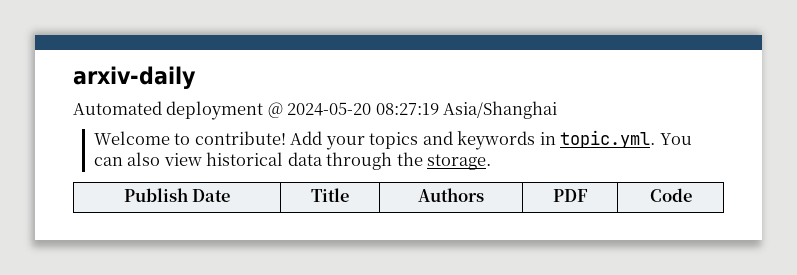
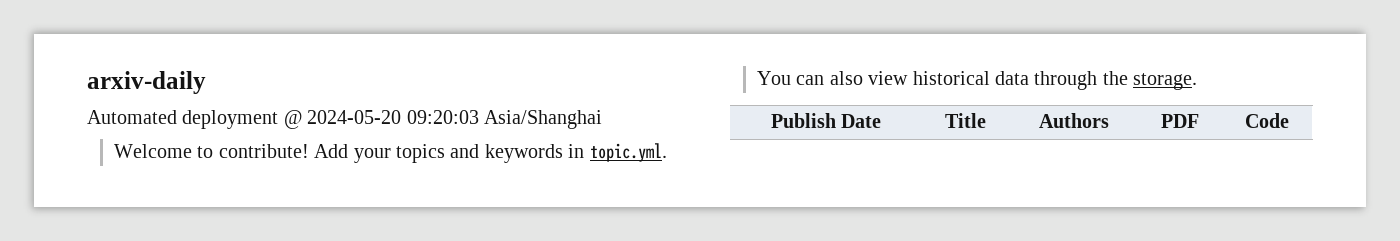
- Automated deployment @ 2024-05-20 08:27:19 Asia/Shanghai
+ Automated deployment @ 2024-05-20 09:20:03 Asia/Shanghai

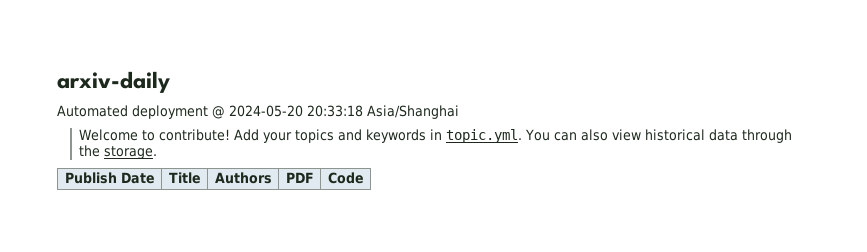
- Automated deployment @ 2024-05-20 09:20:03 Asia/Shanghai
+ Automated deployment @ 2024-05-20 20:33:18 Asia/Shanghai

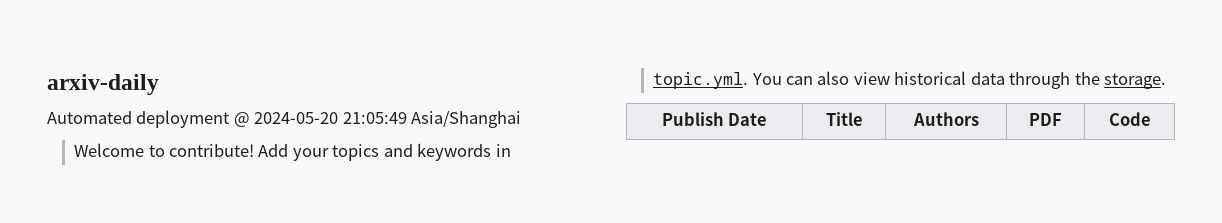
- Automated deployment @ 2024-05-20 20:33:18 Asia/Shanghai
+ Automated deployment @ 2024-05-20 21:05:49 Asia/Shanghai

